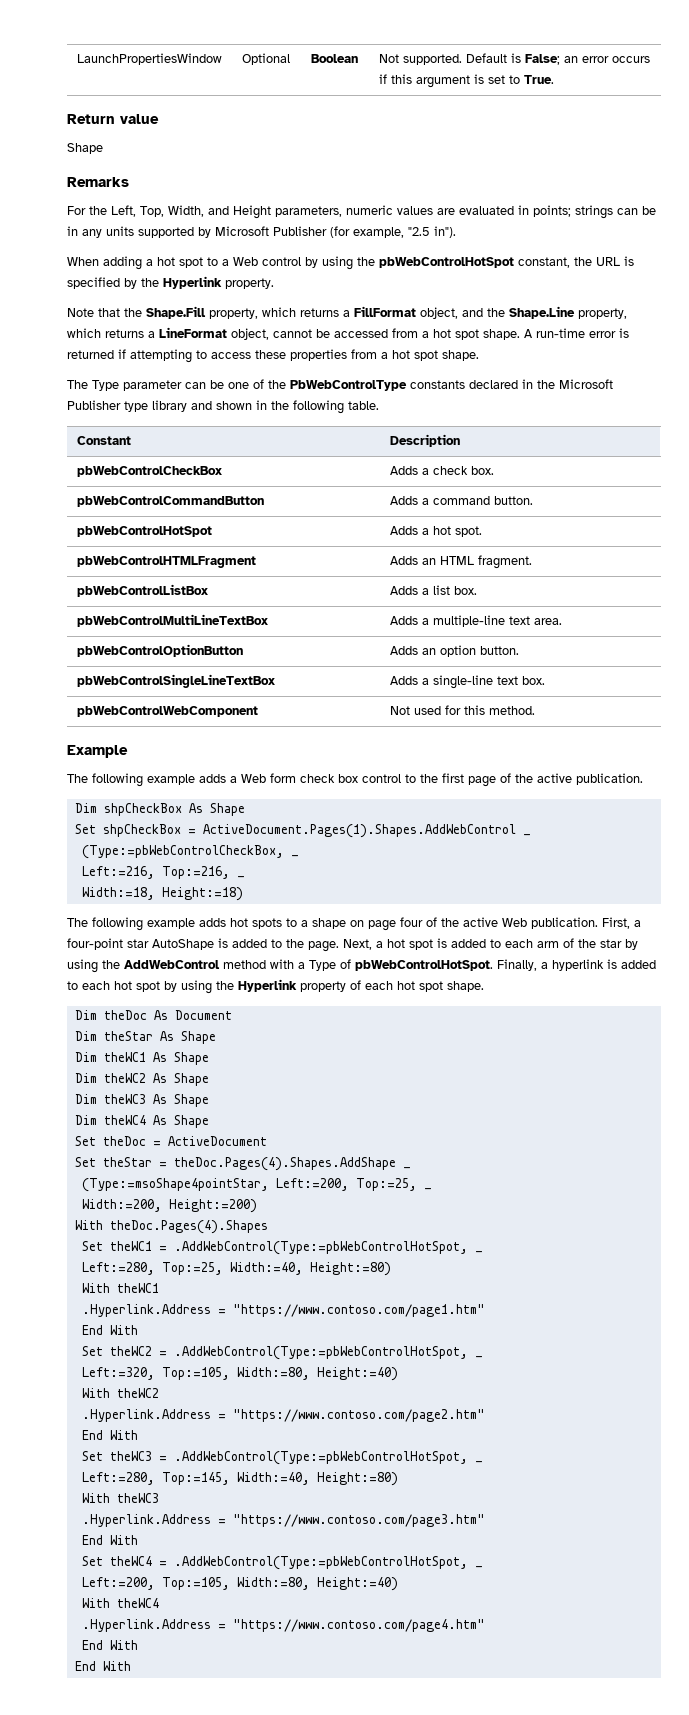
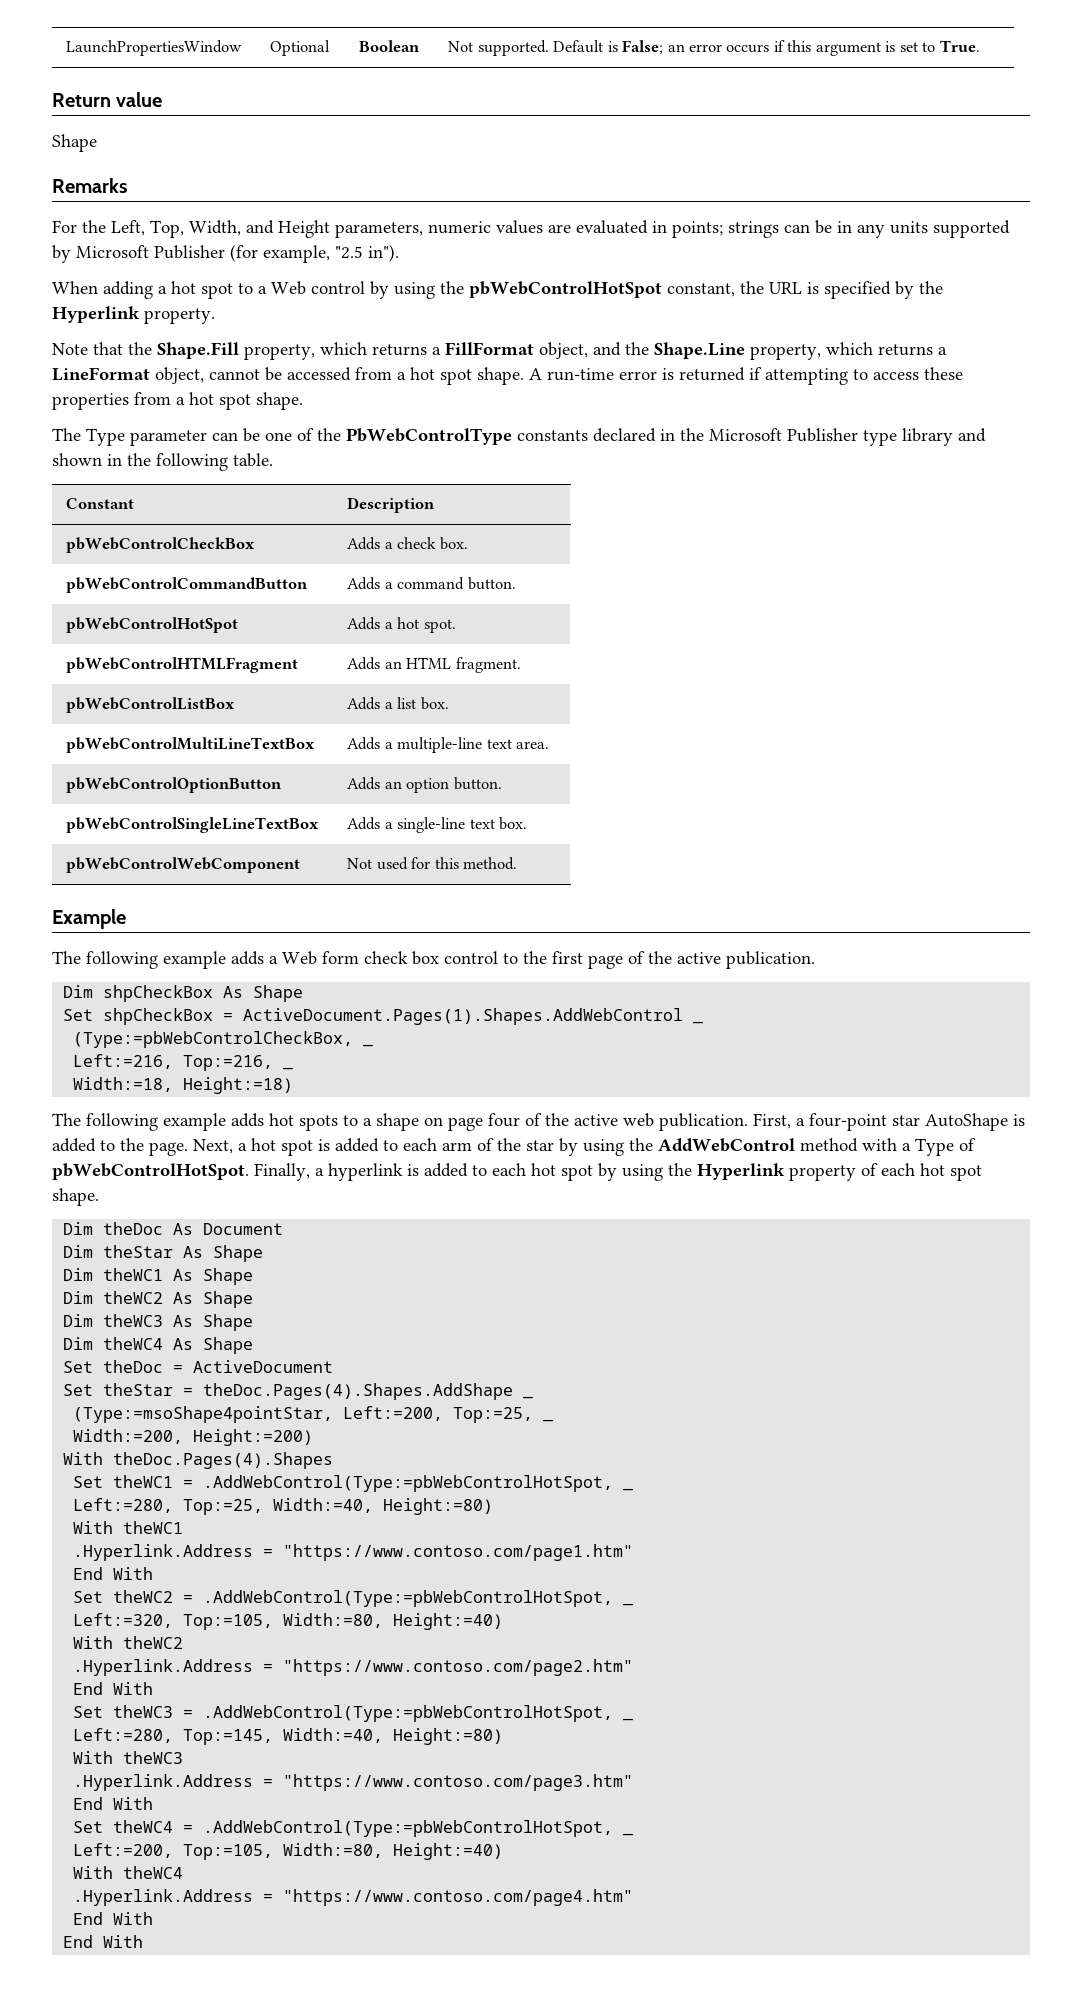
- The following example adds hot spots to a shape on page four of the active Web publication.
+ The following example adds hot spots to a shape on page four of the active web publication.

